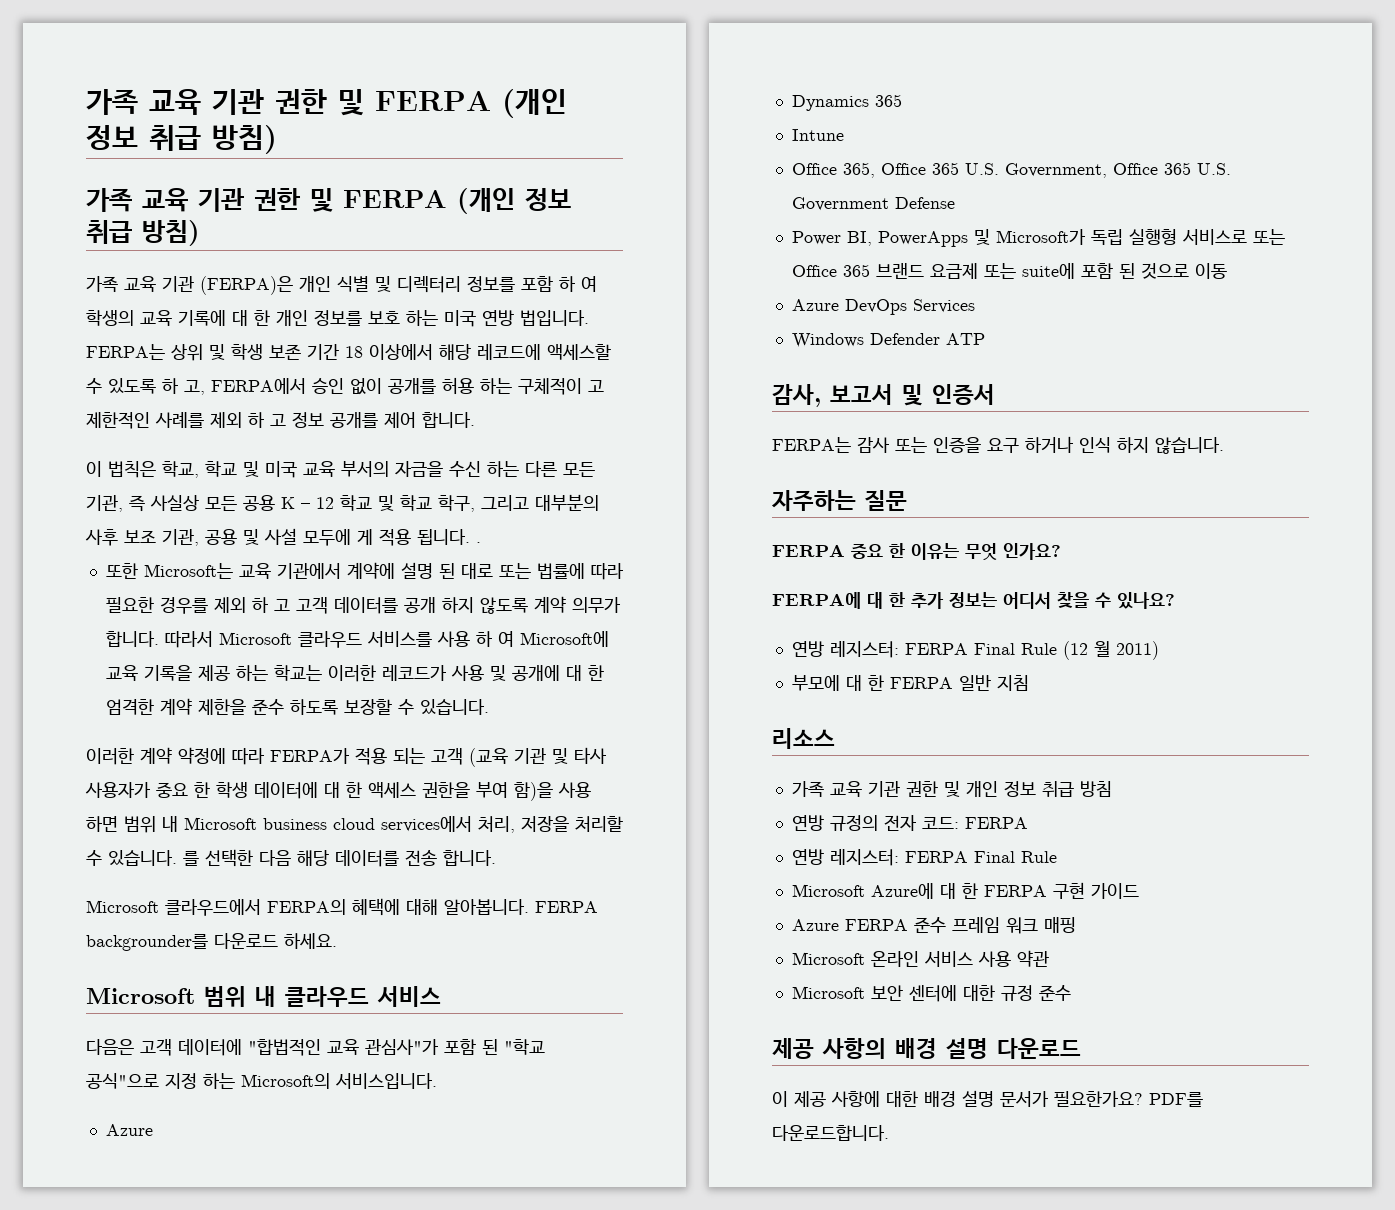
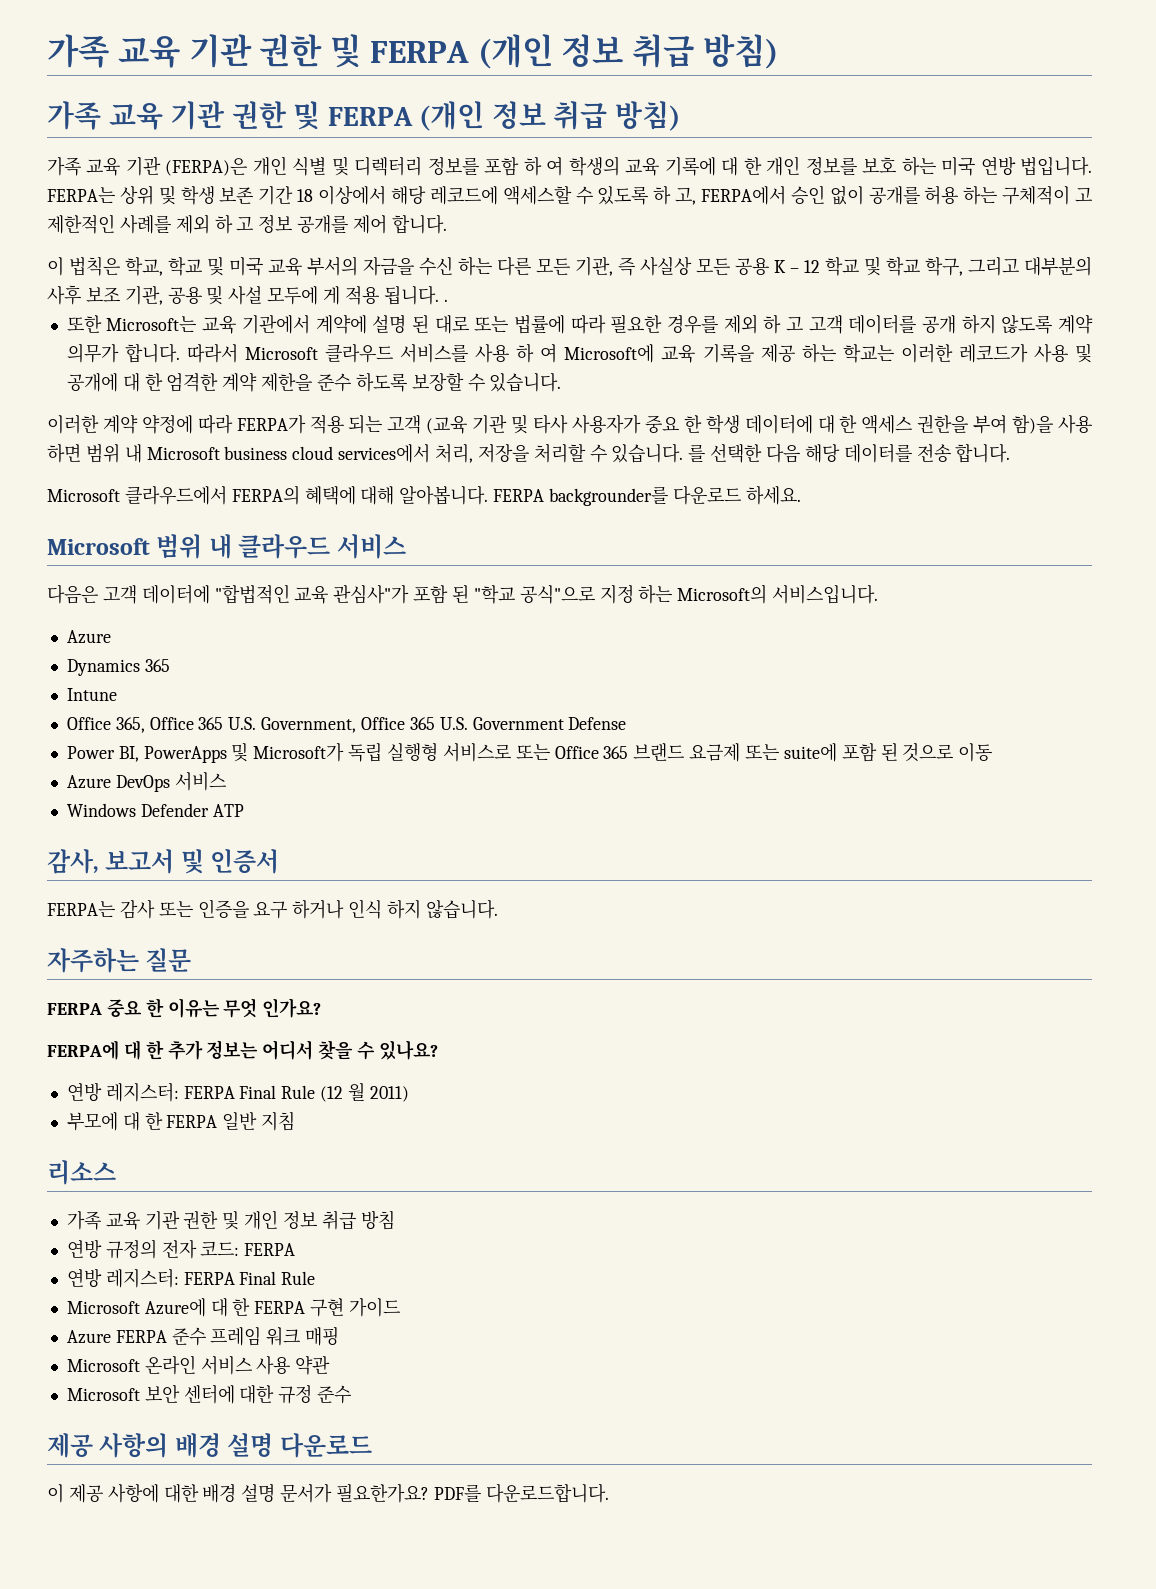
- Azure DevOps Services
+ Azure DevOps 서비스

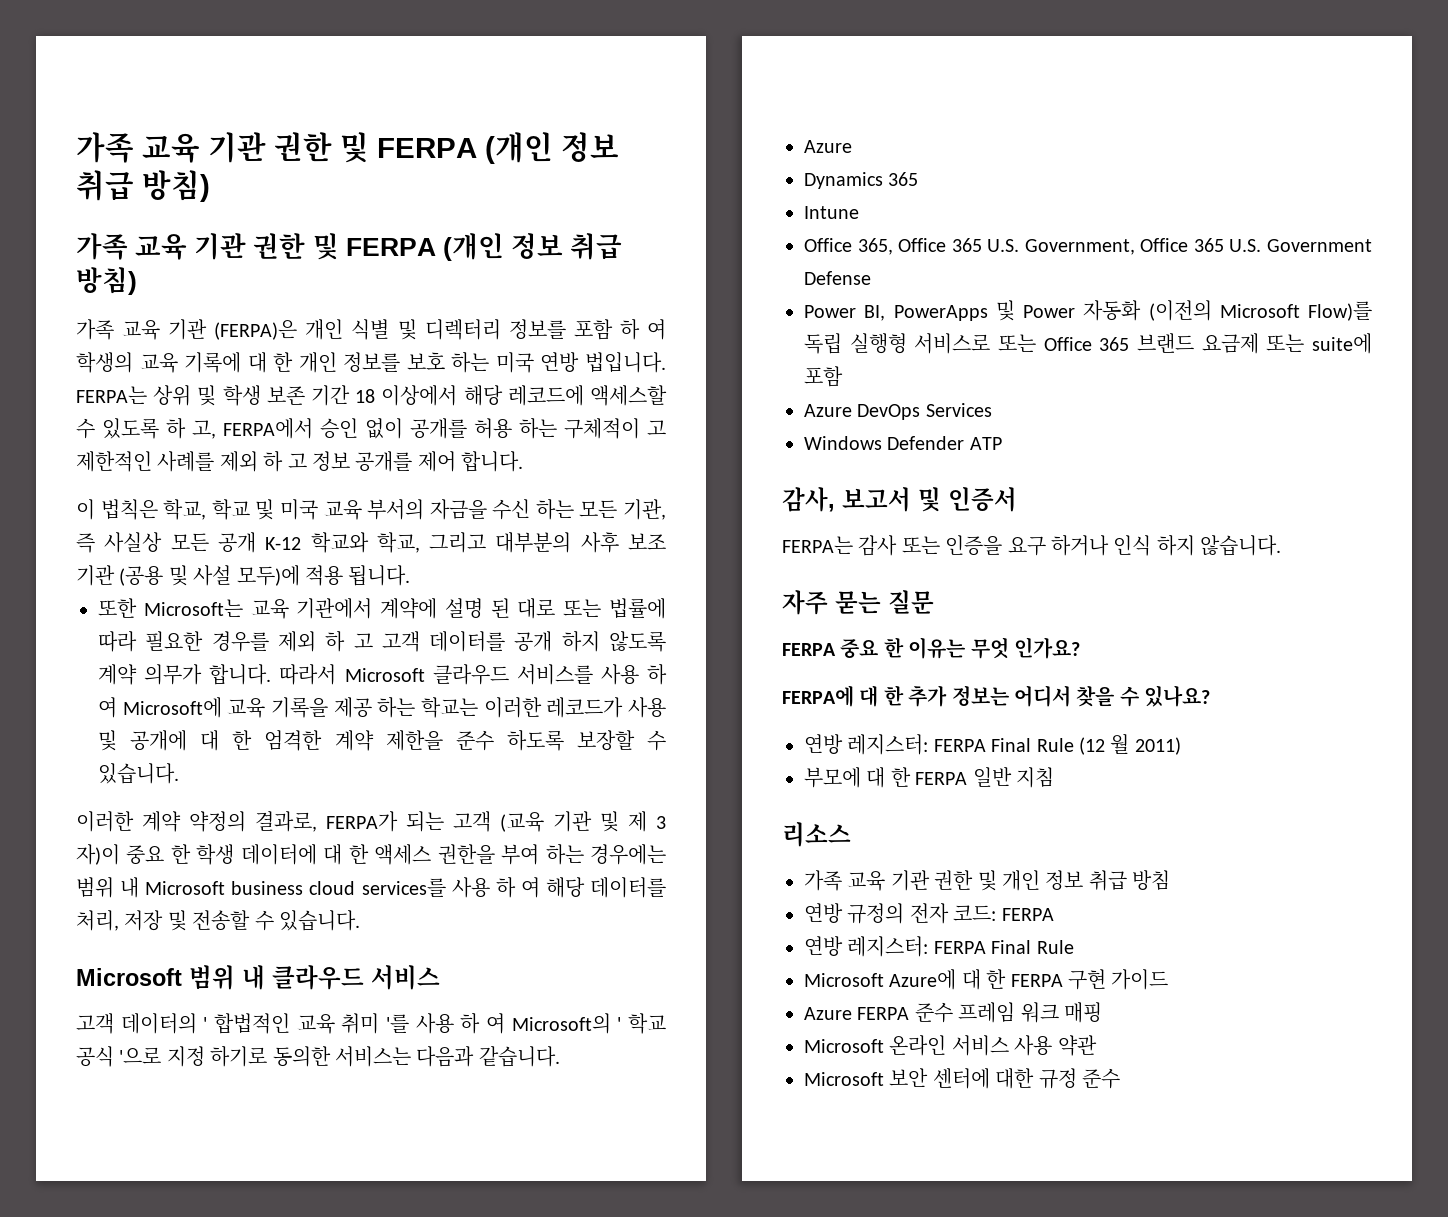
- 이 법칙은 학교, 학교 및 미국 교육 부서의 자금을 수신 하는 다른 모든 기관, 즉 사실상 모든 공용 K – 12 학교 및 학교 학구, 그리고 대부분의 사후 보조 기관, 공용 및 사설 모두에 게 적용 됩니다. .
+ 이 법칙은 학교, 학교 및 미국 교육 부서의 자금을 수신 하는 모든 기관, 즉 사실상 모든 공개 K-12 학교와 학교, 그리고 대부분의 사후 보조 기관 (공용 및 사설 모두)에 적용 됩니다.
- 이러한 계약 약정에 따라 FERPA가 적용 되는 고객 (교육 기관 및 타사 사용자가 중요 한 학생 데이터에 대 한 액세스 권한을 부여 함)을 사용 하면 범위 내 Microsoft business cloud services에서 처리, 저장을 처리할 수 있습니다. 를 선택한 다음 해당 데이터를 전송 합니다.
- Microsoft 클라우드에서 FERPA의 혜택에 대해 알아봅니다. FERPA backgrounder를 다운로드 하세요.
+ 이러한 계약 약정의 결과로, FERPA가 되는 고객 (교육 기관 및 제 3 자)이 중요 한 학생 데이터에 대 한 액세스 권한을 부여 하는 경우에는 범위 내 Microsoft business cloud services를 사용 하 여 해당 데이터를 처리, 저장 및 전송할 수 있습니다.
- 다음은 고객 데이터에 "합법적인 교육 관심사"가 포함 된 "학교 공식"으로 지정 하는 Microsoft의 서비스입니다.
+ 고객 데이터의 ' 합법적인 교육 취미 '를 사용 하 여 Microsoft의 ' 학교 공식 '으로 지정 하기로 동의한 서비스는 다음과 같습니다.
- Power BI, PowerApps 및 Microsoft가 독립 실행형 서비스로 또는 Office 365 브랜드 요금제 또는 suite에 포함 된 것으로 이동
+ Power BI, PowerApps 및 Power 자동화 (이전의 Microsoft Flow)를 독립 실행형 서비스로 또는 Office 365 브랜드 요금제 또는 suite에 포함
- Azure DevOps 서비스
+ Azure DevOps Services
- 자주하는 질문
+ 자주 묻는 질문
- 제공 사항의 배경 설명 다운로드
- 이 제공 사항에 대한 배경 설명 문서가 필요한가요? PDF를 다운로드합니다.

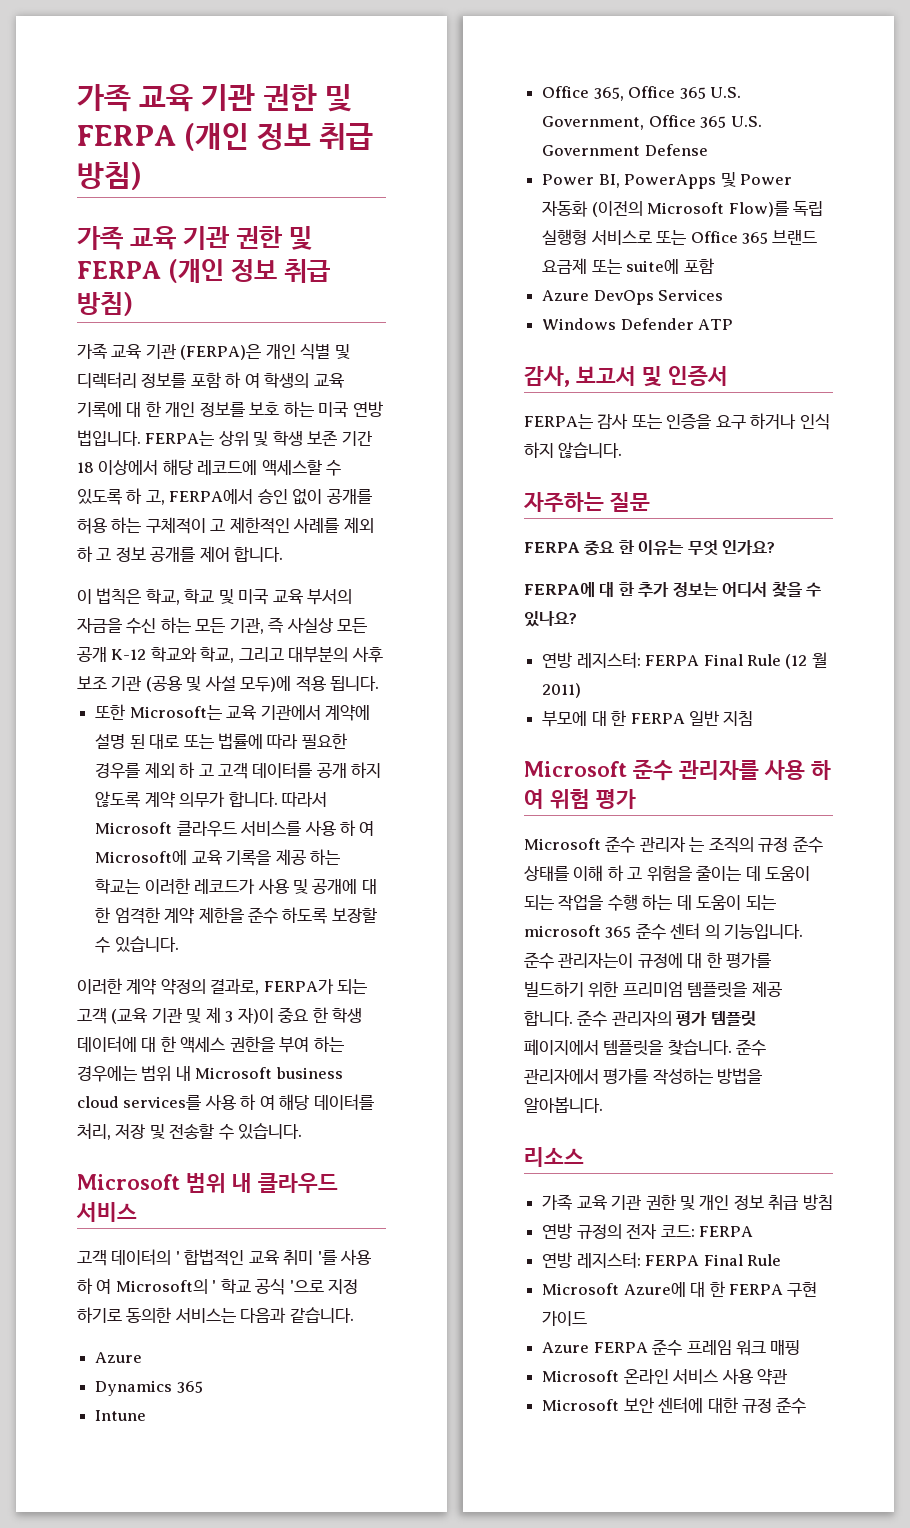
- 자주 묻는 질문
+ 자주하는 질문
+ Microsoft 준수 관리자를 사용 하 여 위험 평가
+ Microsoft 준수 관리자 는 조직의 규정 준수 상태를 이해 하 고 위험을 줄이는 데 도움이 되는 작업을 수행 하는 데 도움이 되는 microsoft 365 준수 센터 의 기능입니다. 준수 관리자는이 규정에 대 한 평가를 빌드하기 위한 프리미엄 템플릿을 제공 합니다. 준수 관리자의 평가 템플릿 페이지에서 템플릿을 찾습니다. 준수 관리자에서 평가를 작성하는 방법을 알아봅니다.

